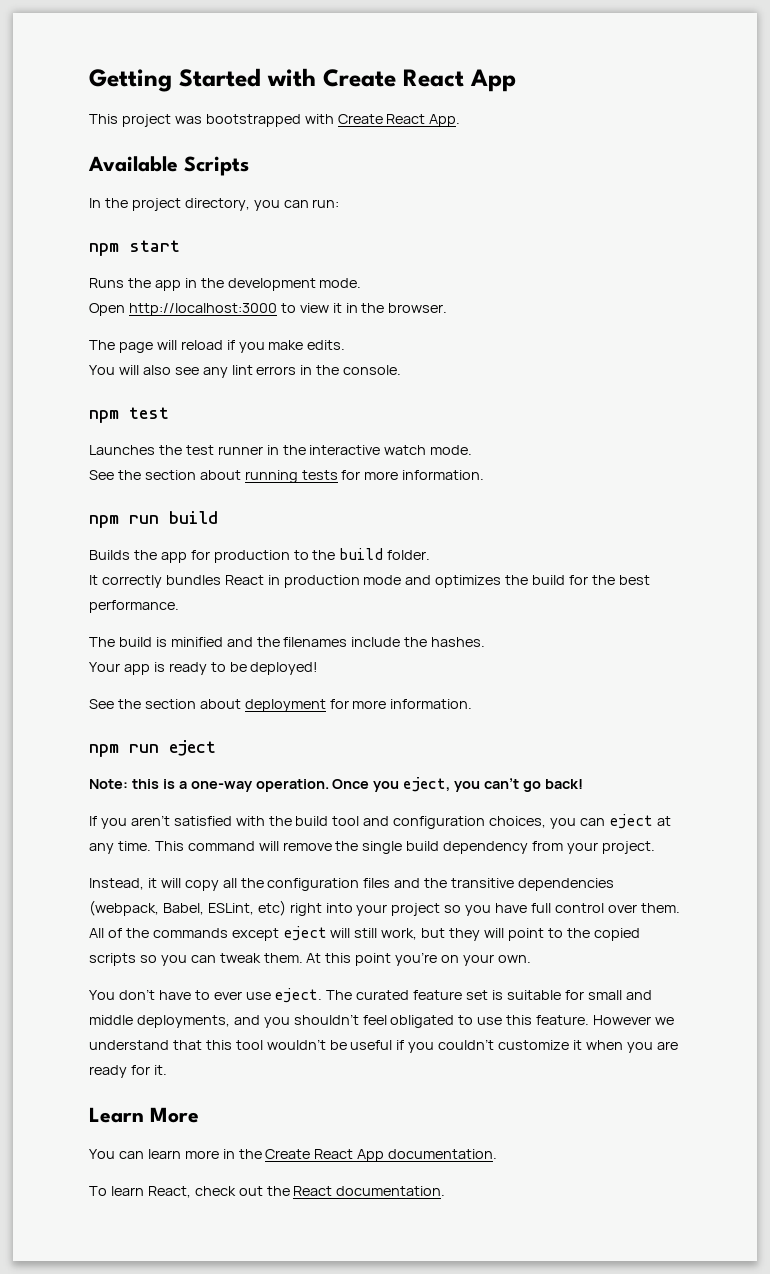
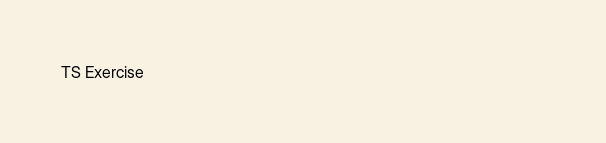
- Getting Started with Create React App
- This project was bootstrapped with Create React App.
- Available Scripts
- In the project directory, you can run:
- npm start
- Runs the app in the development mode.
- Open http://localhost:3000 to view it in the browser.
- The page will reload if you make edits.
- You will also see any lint errors in the console.
- npm test
- Launches the test runner in the interactive watch mode.
- See the section about running tests for more information.
- npm run build
- Builds the app for production to the build folder.
- It correctly bundles React in production mode and optimizes the build for the best performance.
- The build is minified and the filenames include the hashes.
- Your app is ready to be deployed!
- See the section about deployment for more information.
- npm run eject
- Note: this is a one-way operation. Once you eject, you can’t go back!
- If you aren’t satisfied with the build tool and configuration choices, you can eject at any time. This command will remove the single build dependency from your project.
- Instead, it will copy all the configuration files and the transitive dependencies (webpack, Babel, ESLint, etc) right into your project so you have full control over them. All of the commands except eject will still work, but they will point to the copied scripts so you can tweak them. At this point you’re on your own.
- You don’t have to ever use eject. The curated feature set is suitable for small and middle deployments, and you shouldn’t feel obligated to use this feature. However we understand that this tool wouldn’t be useful if you couldn’t customize it when you are ready for it.
- Learn More
- You can learn more in the Create React App documentation.
- To learn React, check out the React documentation.
+ TS Exercise

